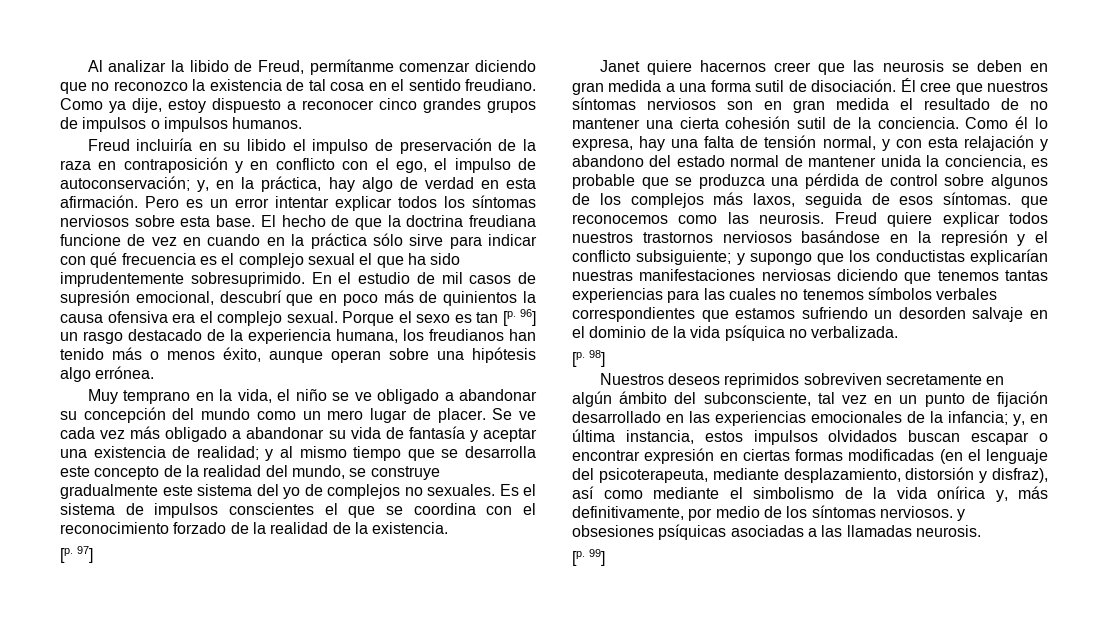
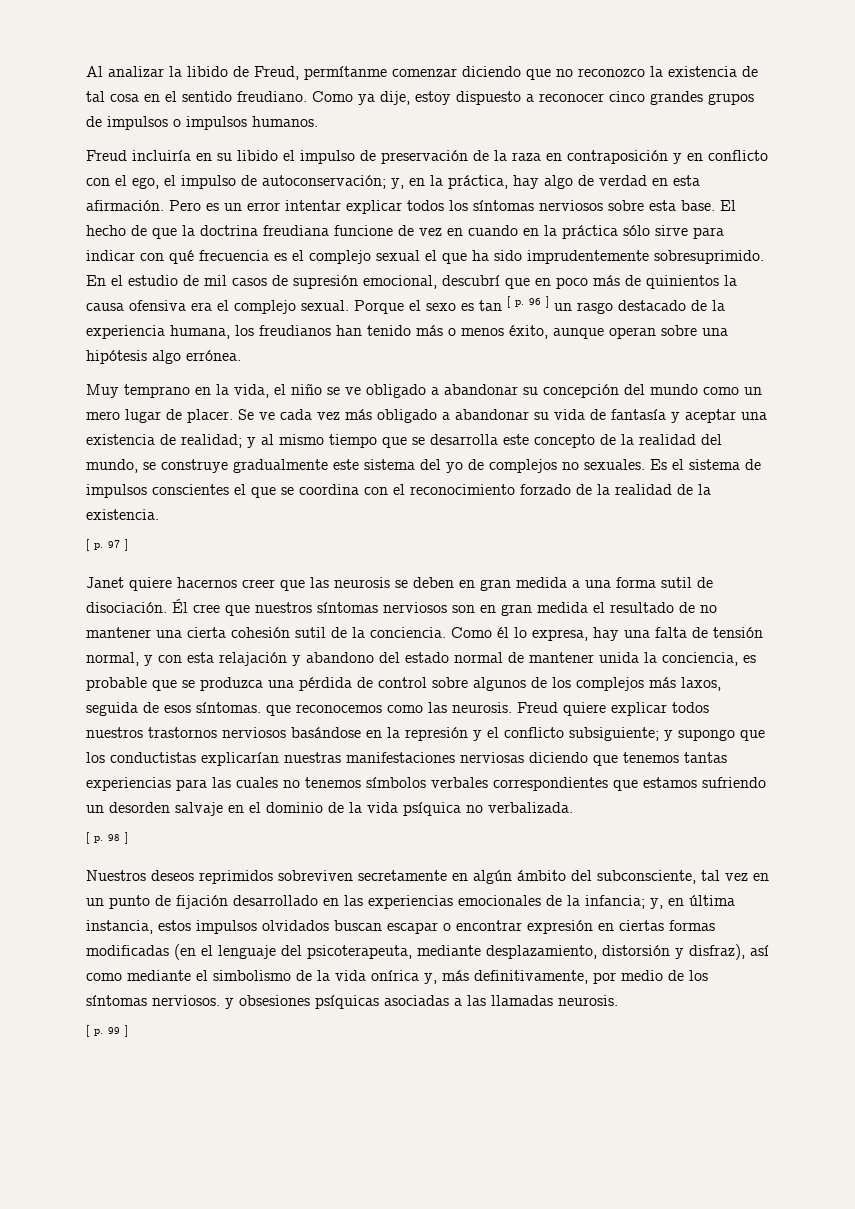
- Porque el sexo es tan [p. 96] un rasgo destacado de la experiencia humana, los freudianos han tenido más o menos éxito, aunque operan sobre una hipótesis algo errónea.
+ Porque el sexo es tan [ p. 96 ] un rasgo destacado de la experiencia humana, los freudianos han tenido más o menos éxito, aunque operan sobre una hipótesis algo errónea.
- [p. 97]
+ [ p. 97 ]
- [p. 98]
+ [ p. 98 ]
- [p. 99]
+ [ p. 99 ]

